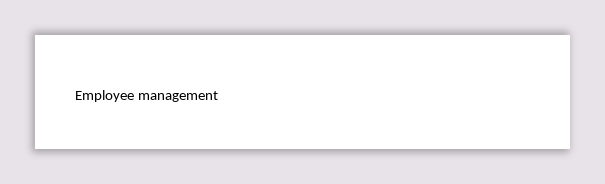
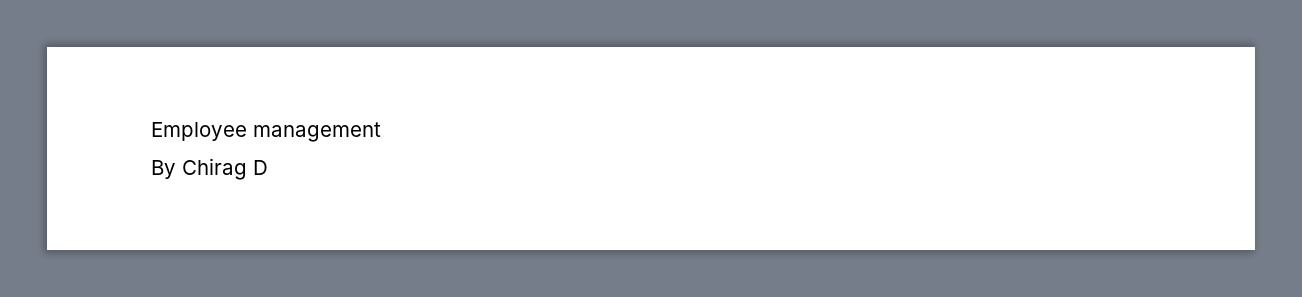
+ By Chirag D

